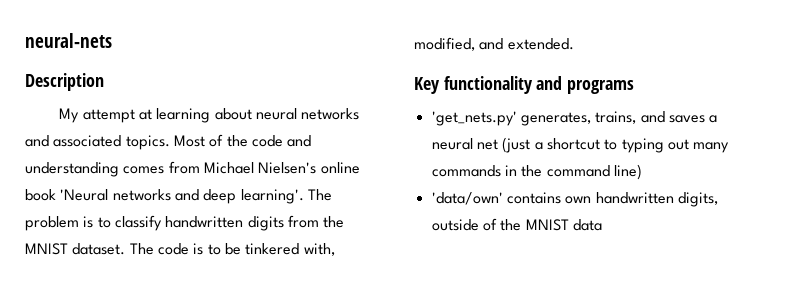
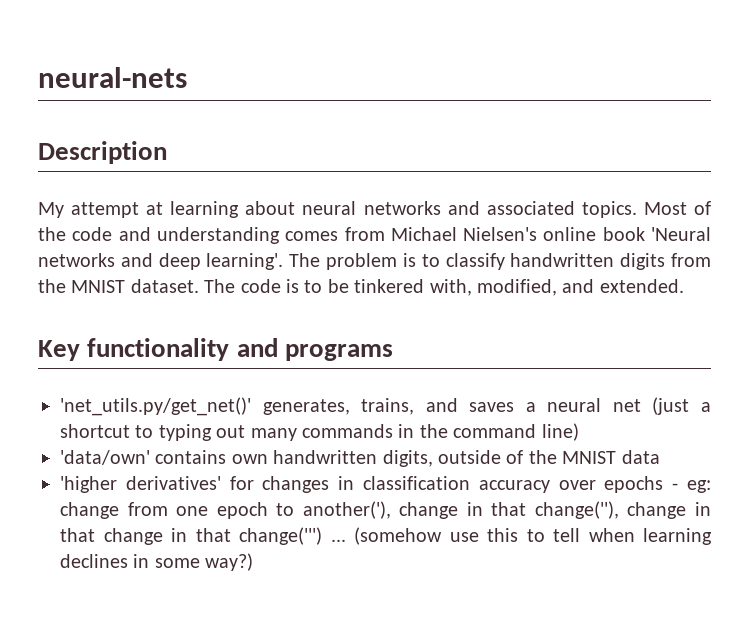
- 'get_nets.py' generates, trains, and saves a neural net (just a shortcut to typing out many commands in the command line)
+ 'net_utils.py/get_net()' generates, trains, and saves a neural net (just a shortcut to typing out many commands in the command line)
+ 'higher derivatives' for changes in classification accuracy over epochs - eg: change from one epoch to another('), change in that change(''), change in that change in that change(''') ... (somehow use this to tell when learning declines in some way?)

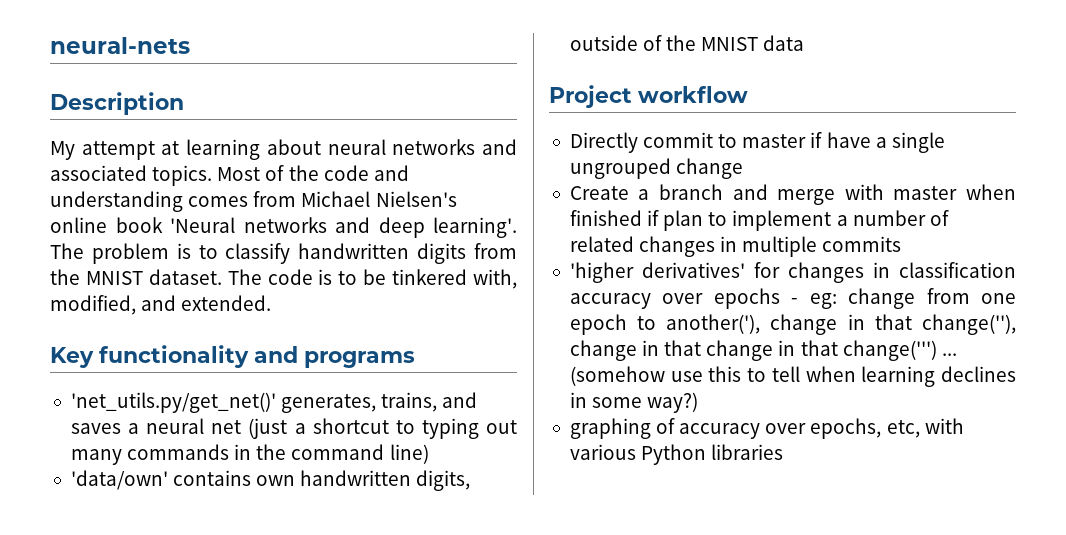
+ Project workflow
+ Directly commit to master if have a single ungrouped change
+ Create a branch and merge with master when finished if plan to implement a number of related changes in multiple commits
+ graphing of accuracy over epochs, etc, with various Python libraries

